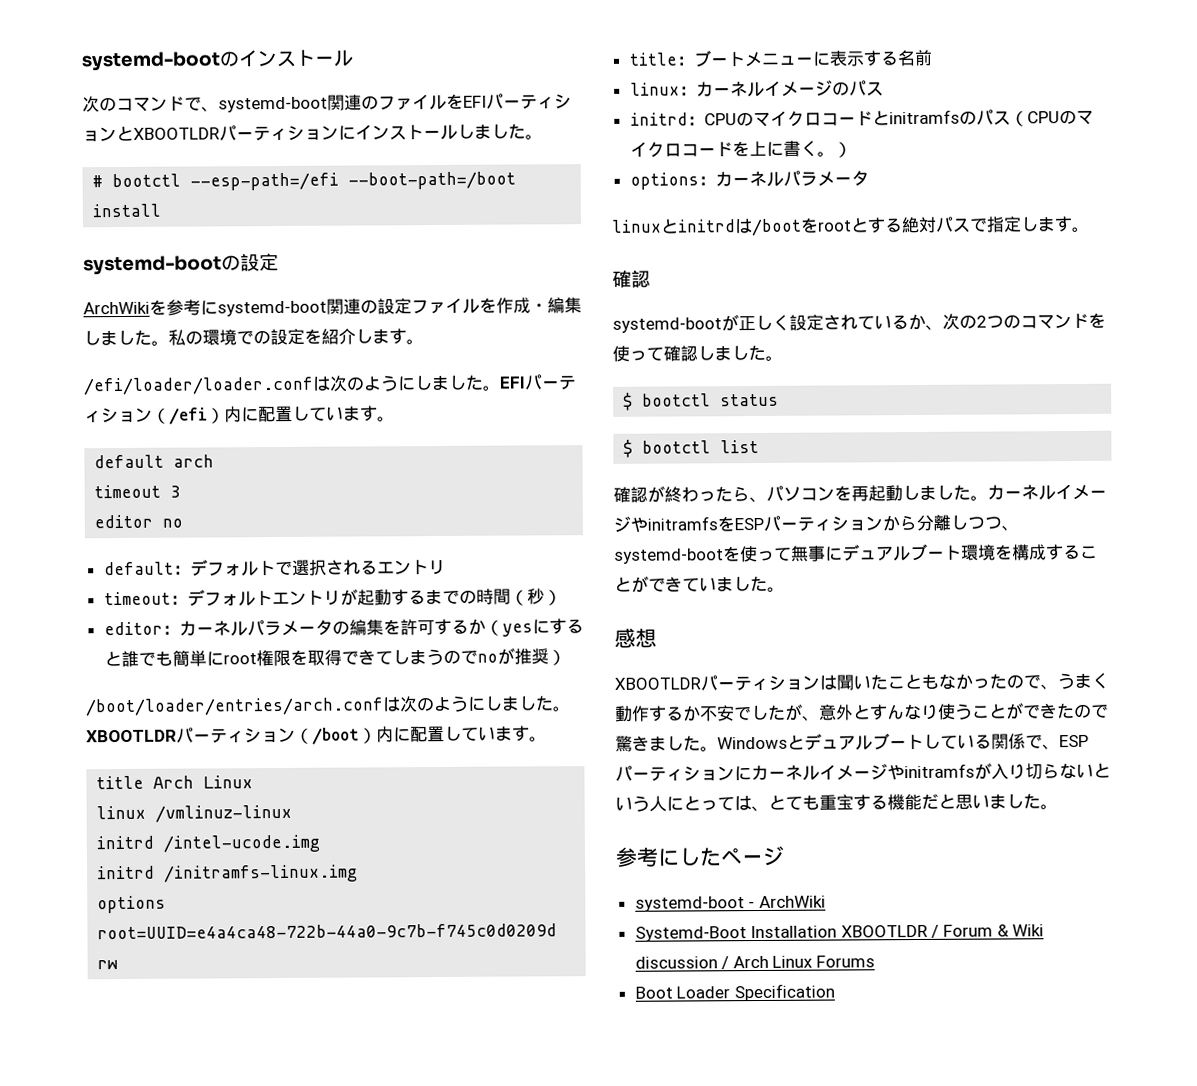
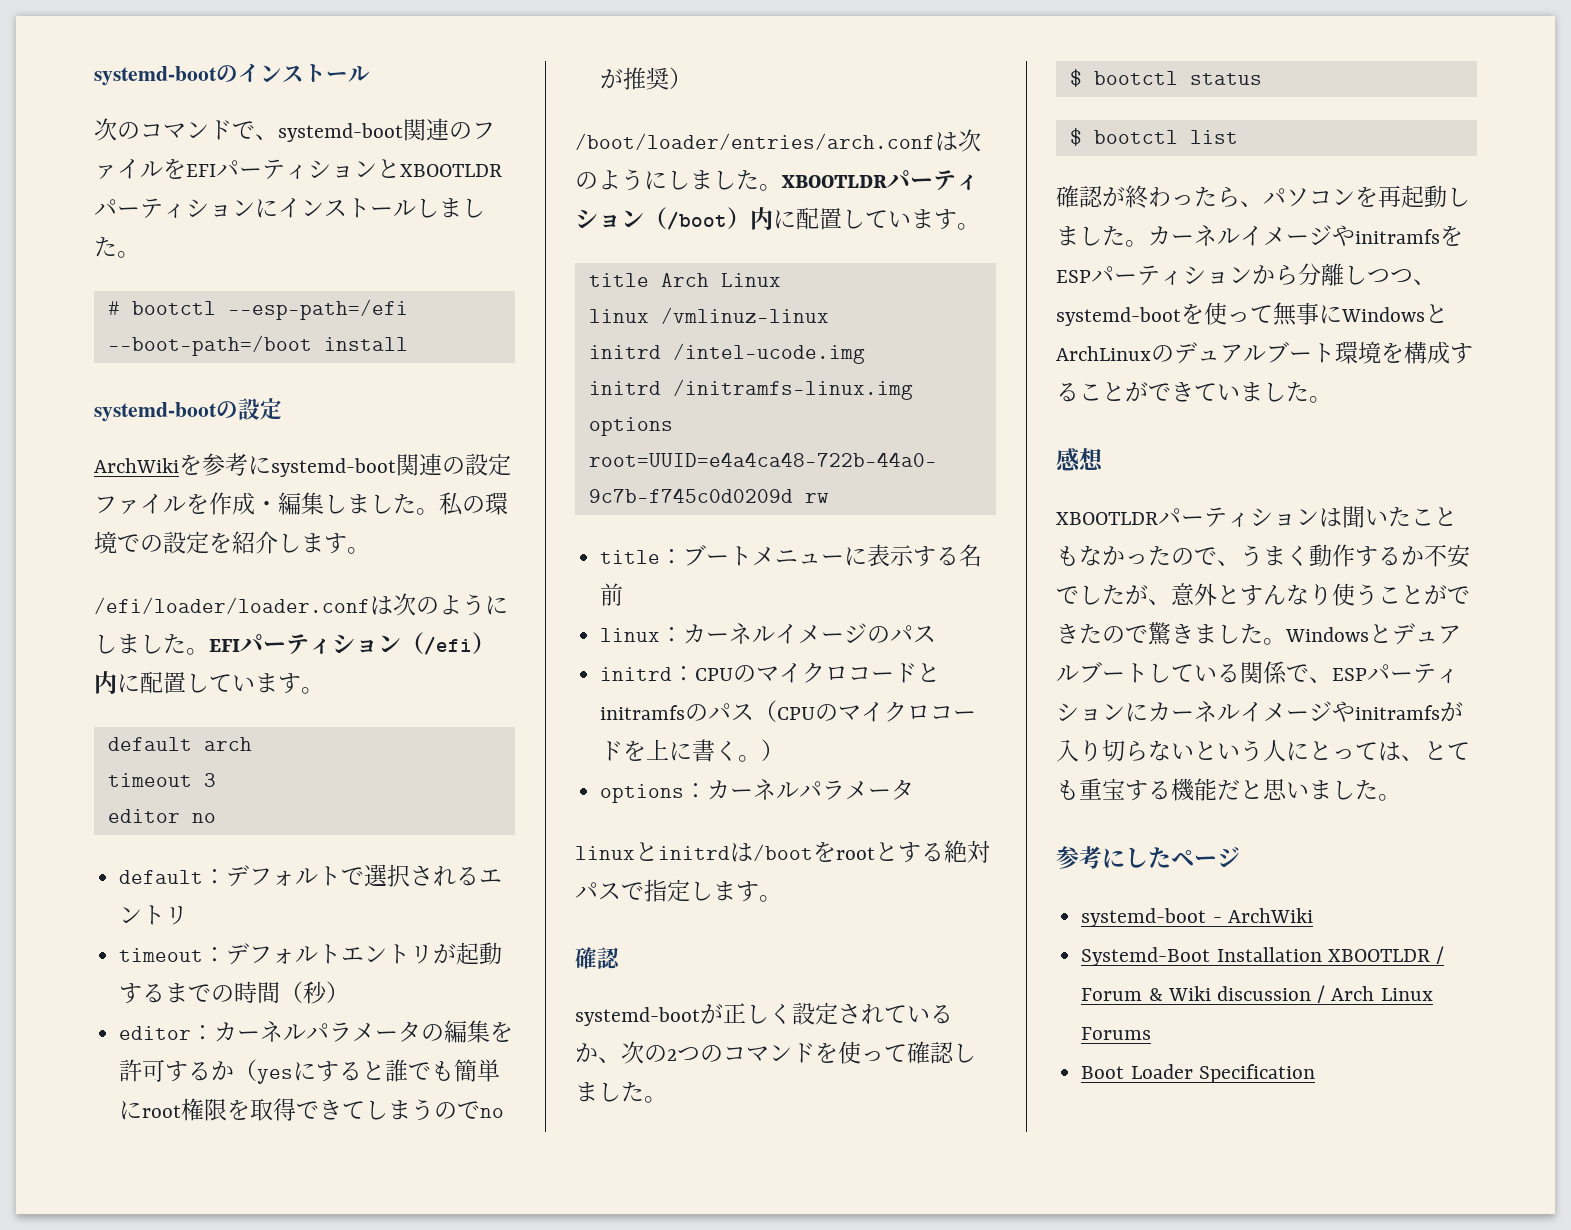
- カーネルイメージやinitramfsをESPパーティションから分離しつつ、systemd-bootを使って無事にデュアルブート環境を構成することができていました。
+ カーネルイメージやinitramfsをESPパーティションから分離しつつ、systemd-bootを使って無事にWindowsとArchLinuxのデュアルブート環境を構成することができていました。

